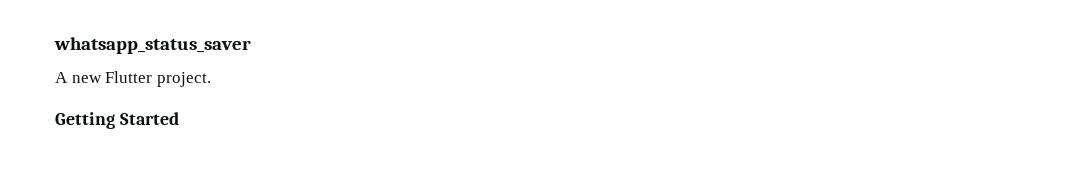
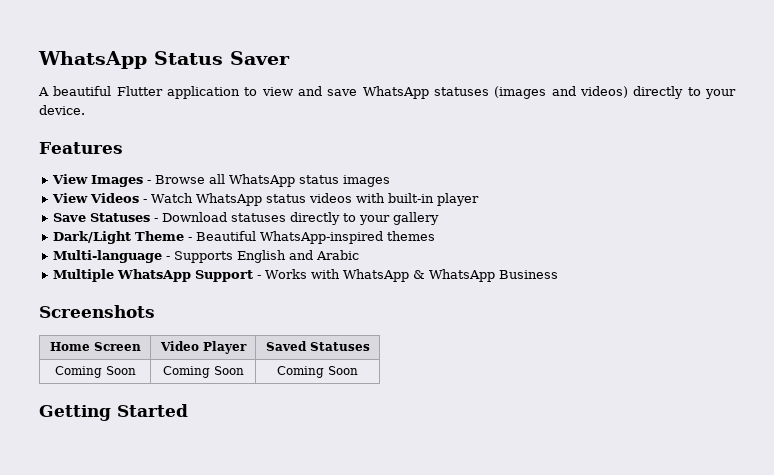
- whatsapp_status_saver
- A new Flutter project.
+ WhatsApp Status Saver
+ A beautiful Flutter application to view and save WhatsApp statuses (images and videos) directly to your device.
+ Features
+ View Images - Browse all WhatsApp status images
+ View Videos - Watch WhatsApp status videos with built-in player
+ Save Statuses - Download statuses directly to your gallery
+ Dark/Light Theme - Beautiful WhatsApp-inspired themes
+ Multi-language - Supports English and Arabic
+ Multiple WhatsApp Support - Works with WhatsApp & WhatsApp Business
+ Screenshots
+ Home Screen | Video Player | Saved Statuses
+ Coming Soon | Coming Soon | Coming Soon

